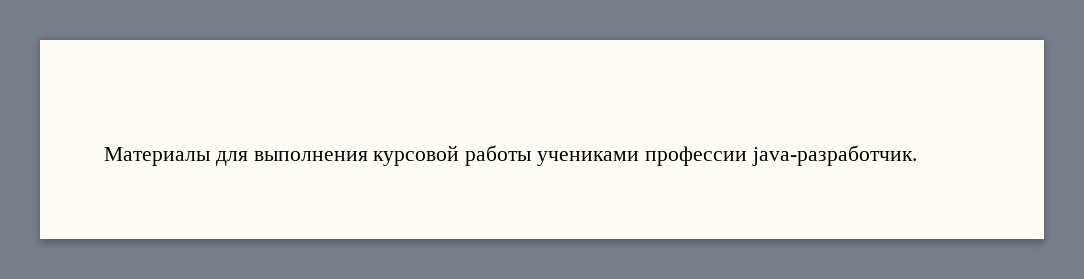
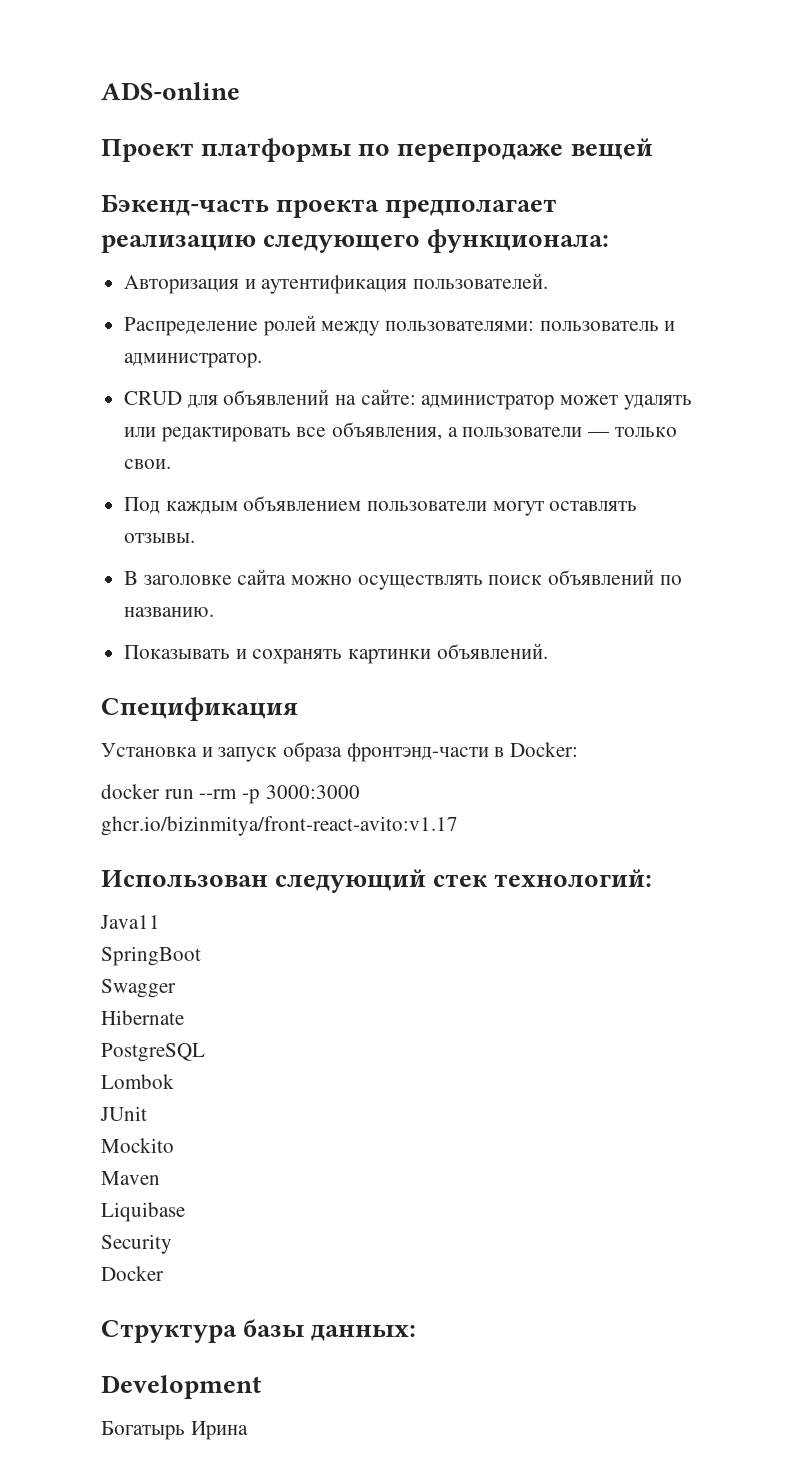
- Материалы для выполнения курсовой работы учениками профессии java-разработчик.
+ ADS-online
+ Проект платформы по перепродаже вещей
+ Бэкенд-часть проекта предполагает реализацию следующего функционала:
+ Авторизация и аутентификация пользователей.
+ Распределение ролей между пользователями: пользователь и администратор.
+ CRUD для объявлений на сайте: администратор может удалять или редактировать все объявления, а пользователи — только свои.
+ Под каждым объявлением пользователи могут оставлять отзывы.
+ В заголовке сайта можно осуществлять поиск объявлений по названию.
+ Показывать и сохранять картинки объявлений.
+ Спецификация
+ Установка и запуск образа фронтэнд-части в Docker:
+ docker run --rm -p 3000:3000 ghcr.io/bizinmitya/front-react-avito:v1.17
+ Использован следующий стек технологий:
+ Java11
+ SpringBoot
+ Swagger
+ Hibernate
+ PostgreSQL
+ Lombok
+ JUnit
+ Mockito
+ Maven
+ Liquibase
+ Security
+ Docker
+ Структура базы данных:
+ Development
+ Богатырь Ирина

